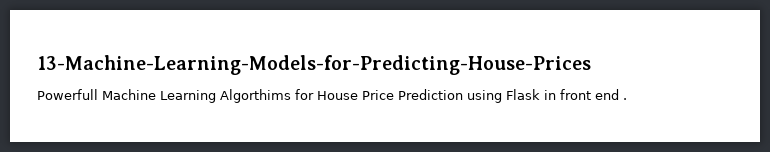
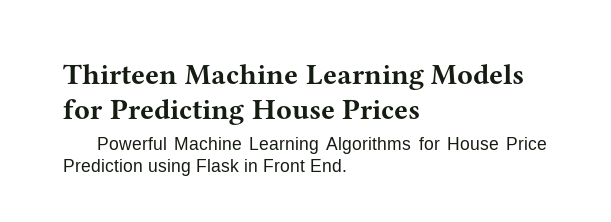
- 13-Machine-Learning-Models-for-Predicting-House-Prices
- Powerfull Machine Learning Algorthims for House Price Prediction using Flask in front end .
+ Thirteen Machine Learning Models for Predicting House Prices
+ Powerful Machine Learning Algorithms for House Price Prediction using Flask in Front End.

